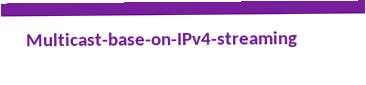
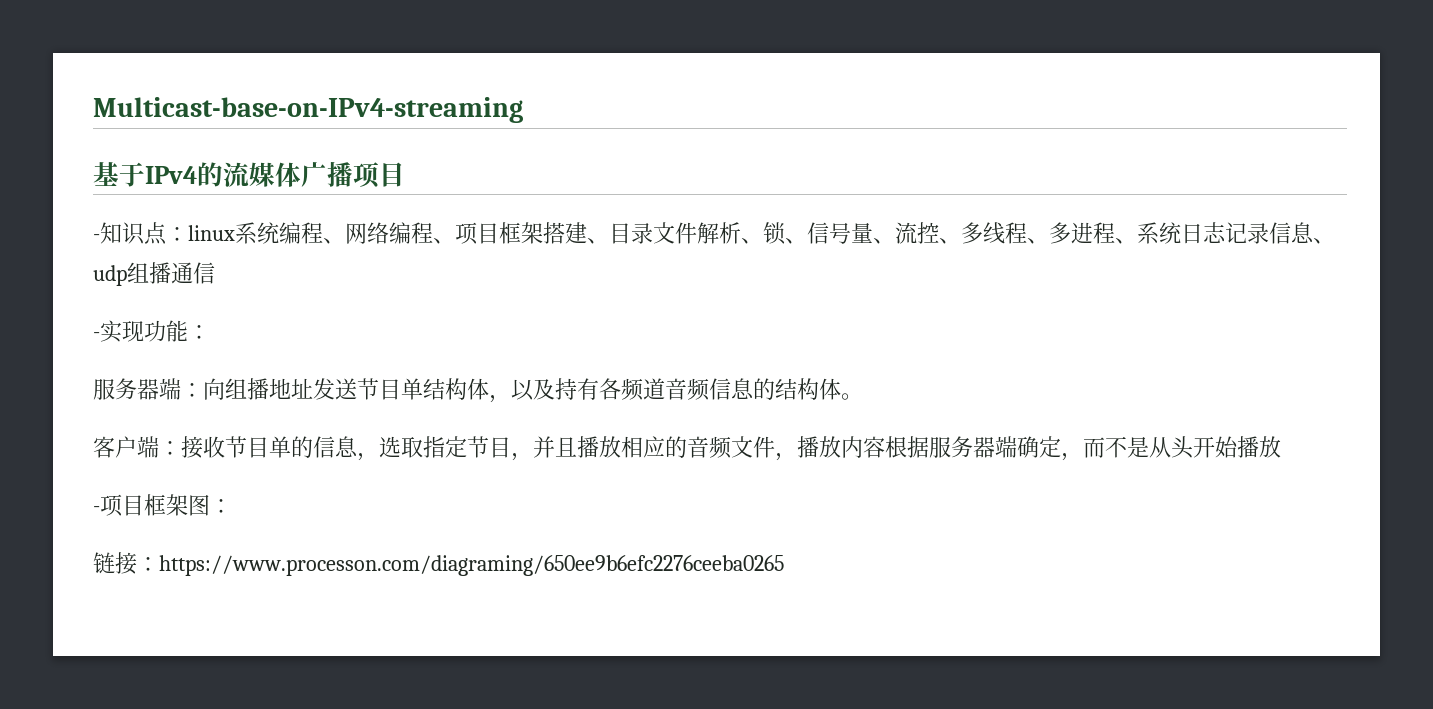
+ 基于IPv4的流媒体广播项目
+ -知识点：linux系统编程、网络编程、项目框架搭建、目录文件解析、锁、信号量、流控、多线程、多进程、系统日志记录信息、udp组播通信
+ -实现功能：
+ 服务器端：向组播地址发送节目单结构体，以及持有各频道音频信息的结构体。
+ 客户端：接收节目单的信息，选取指定节目，并且播放相应的音频文件，播放内容根据服务器端确定，而不是从头开始播放
+ -项目框架图：
+ 链接：https://www.processon.com/diagraming/650ee9b6efc2276ceeba0265

